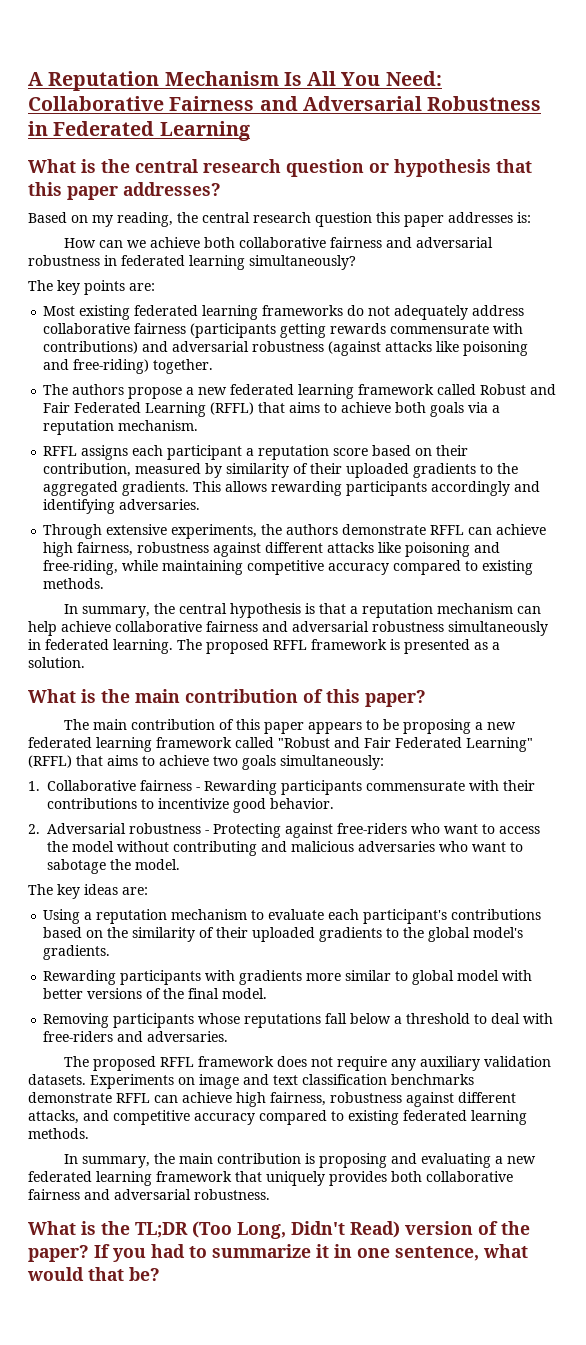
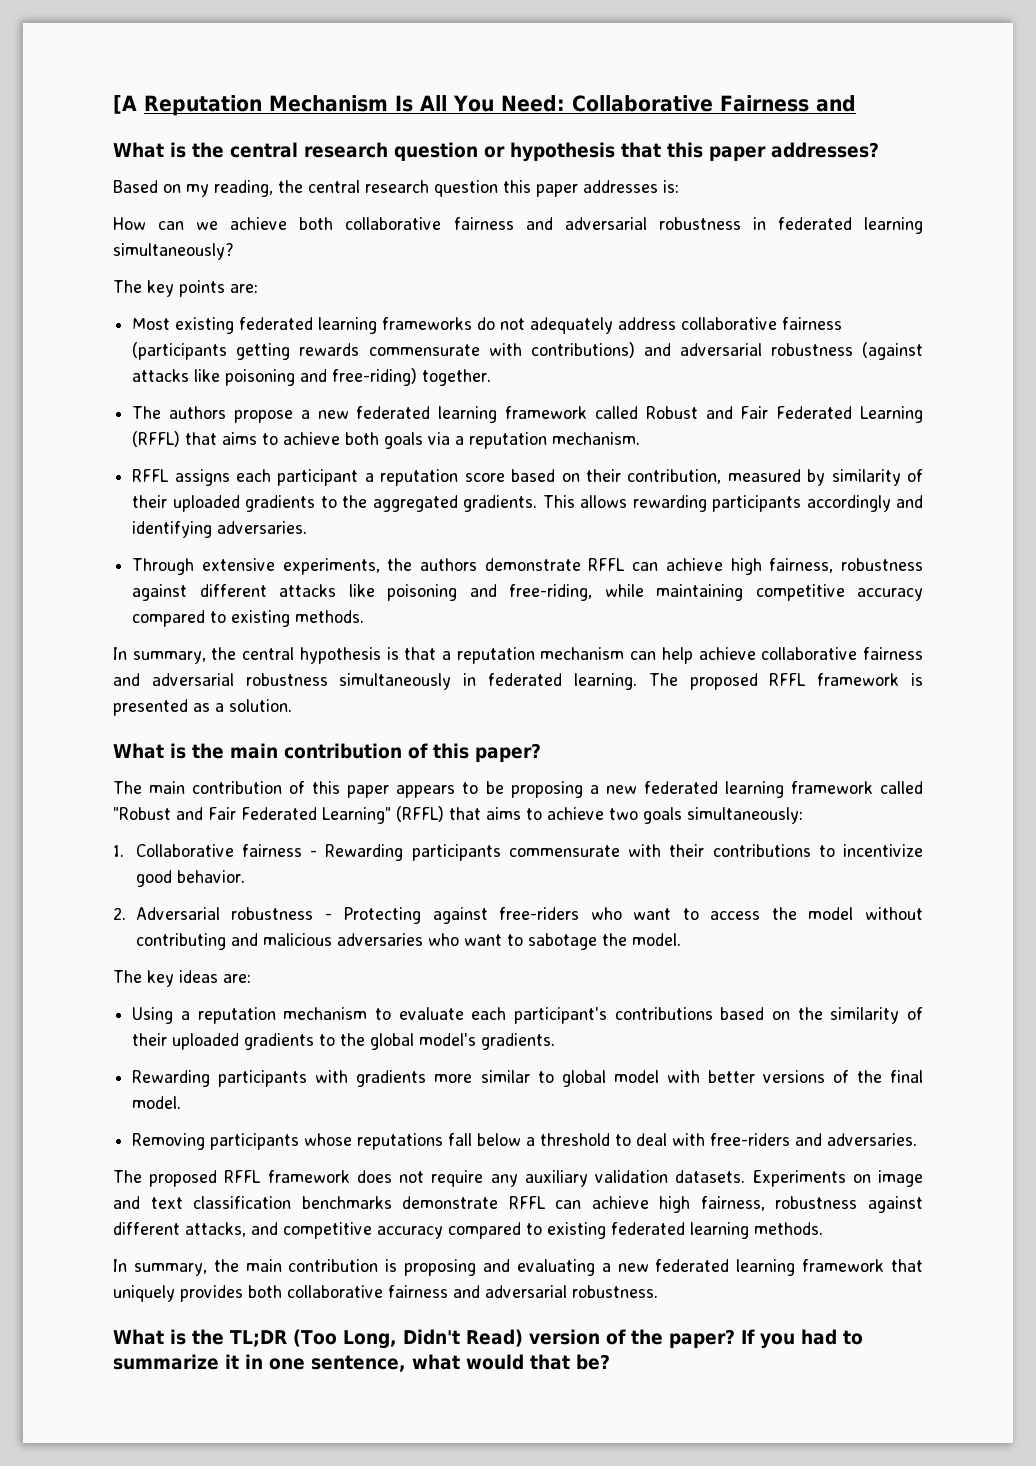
- A Reputation Mechanism Is All You Need: Collaborative Fairness and Adversarial Robustness in Federated Learning
+ [A Reputation Mechanism Is All You Need: Collaborative Fairness and

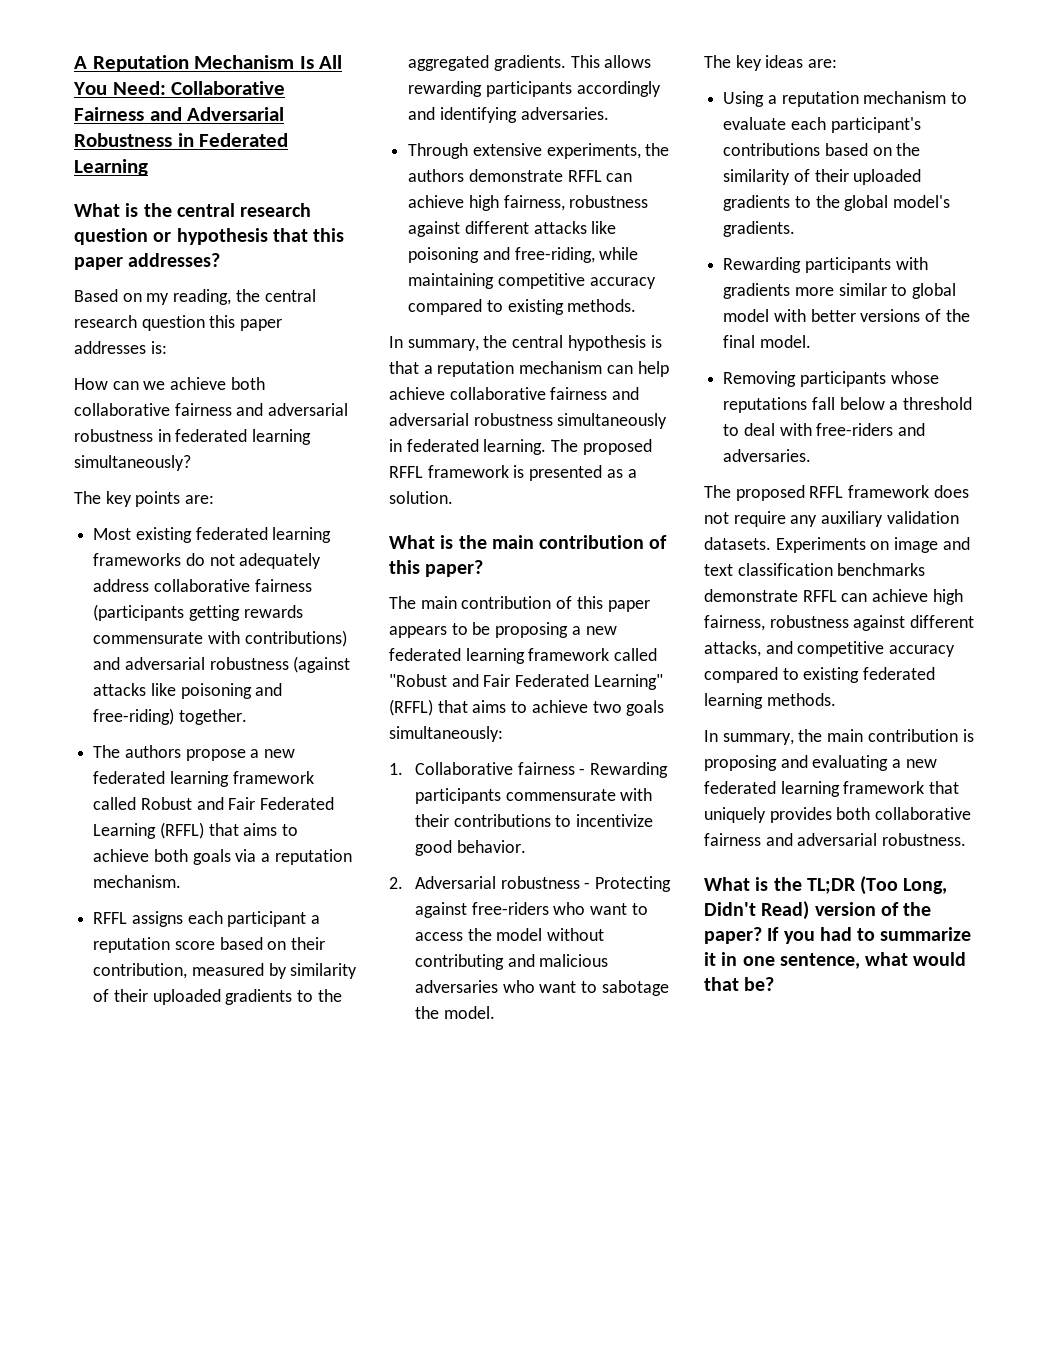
- [A Reputation Mechanism Is All You Need: Collaborative Fairness and
+ A Reputation Mechanism Is All You Need: Collaborative Fairness and Adversarial Robustness in Federated Learning

